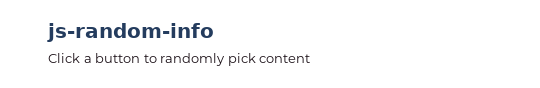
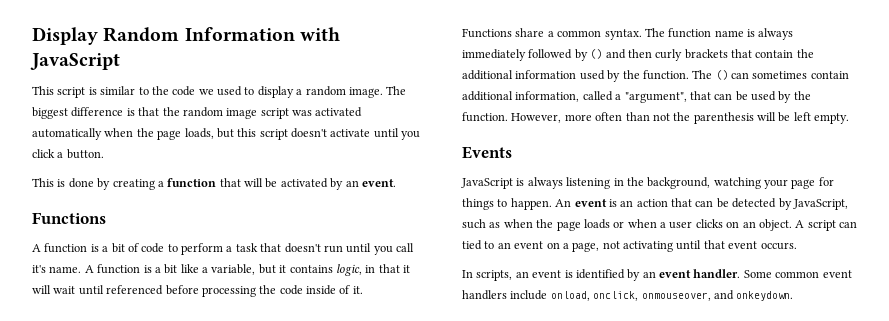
- js-random-info
- Click a button to randomly pick content
+ Display Random Information with JavaScript
+ This script is similar to the code we used to display a random image. The biggest difference is that the random image script was activated automatically when the page loads, but this script doesn't activate until you click a button.
+ This is done by creating a function that will be activated by an event.
+ Functions
+ A function is a bit of code to perform a task that doesn't run until you call it's name. A function is a bit like a variable, but it contains logic, in that it will wait until referenced before processing the code inside of it.
+ Functions share a common syntax. The function name is always immediately followed by () and then curly brackets that contain the additional information used by the function. The () can sometimes contain additional information, called a "argument", that can be used by the function. However, more often than not the parenthesis will be left empty.
+ Events
+ JavaScript is always listening in the background, watching your page for things to happen. An event is an action that can be detected by JavaScript, such as when the page loads or when a user clicks on an object. A script can tied to an event on a page, not activating until that event occurs.
+ In scripts, an event is identified by an event handler. Some common event handlers include onload, onclick, onmouseover, and onkeydown.

